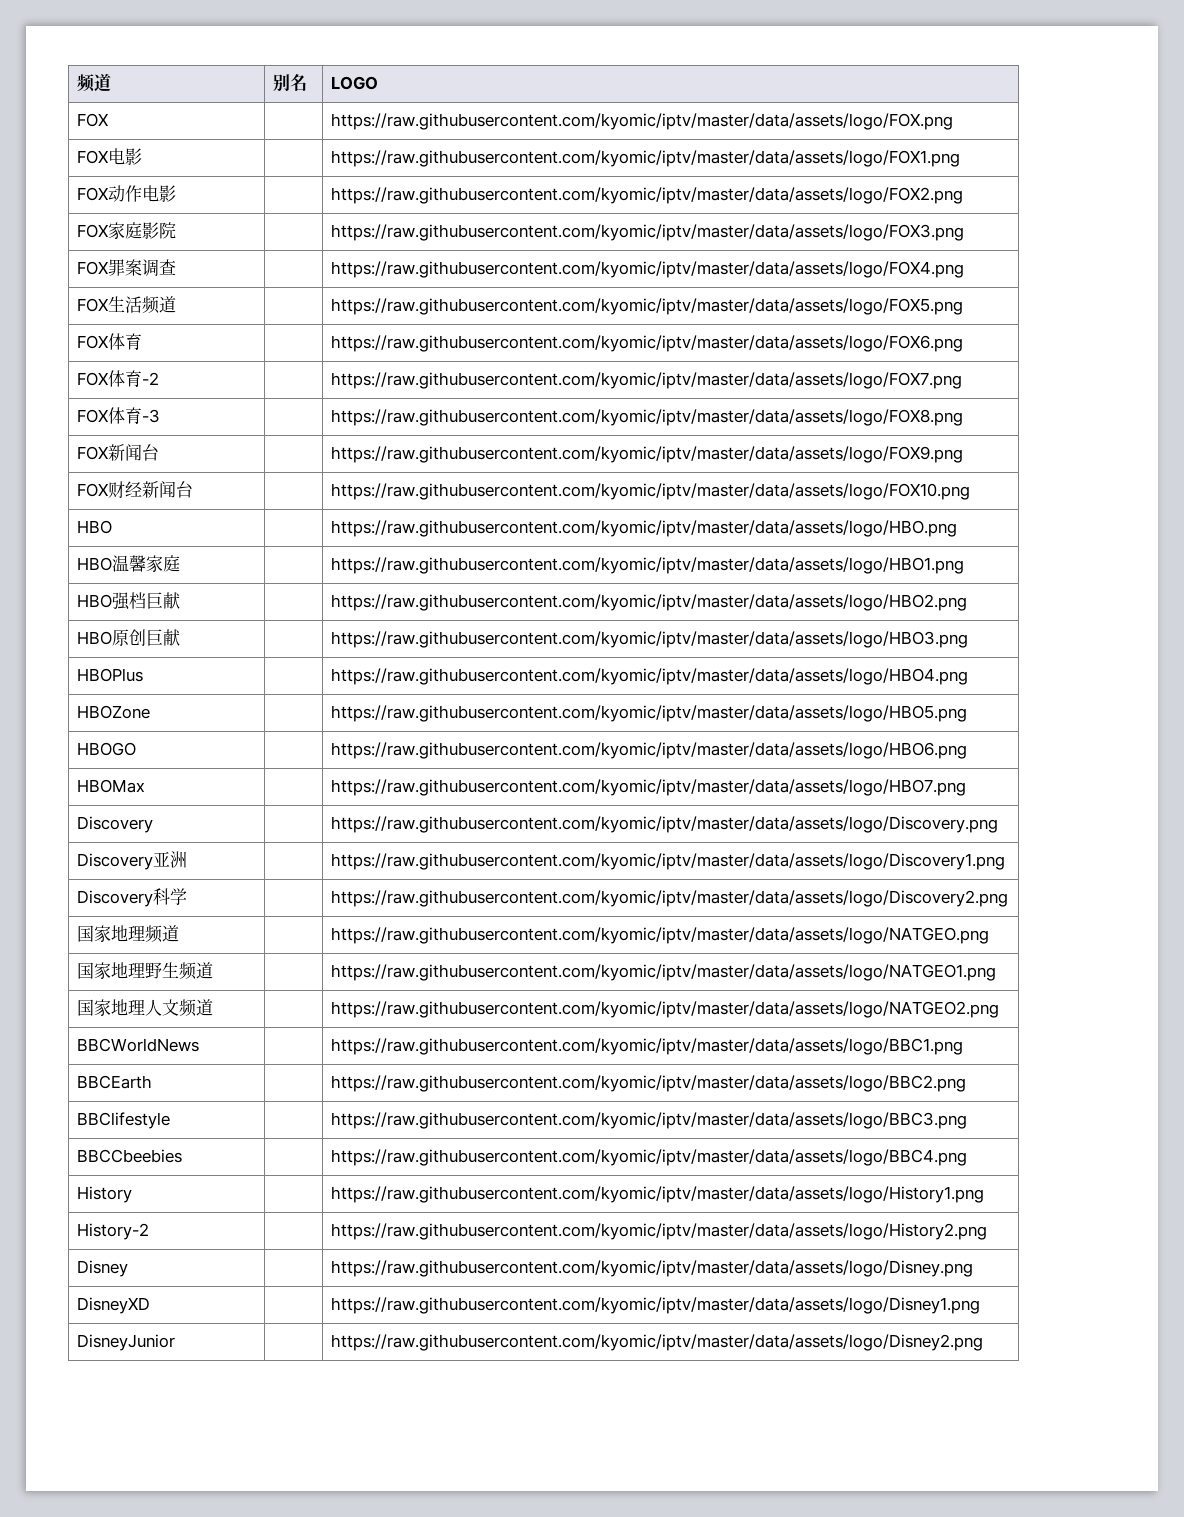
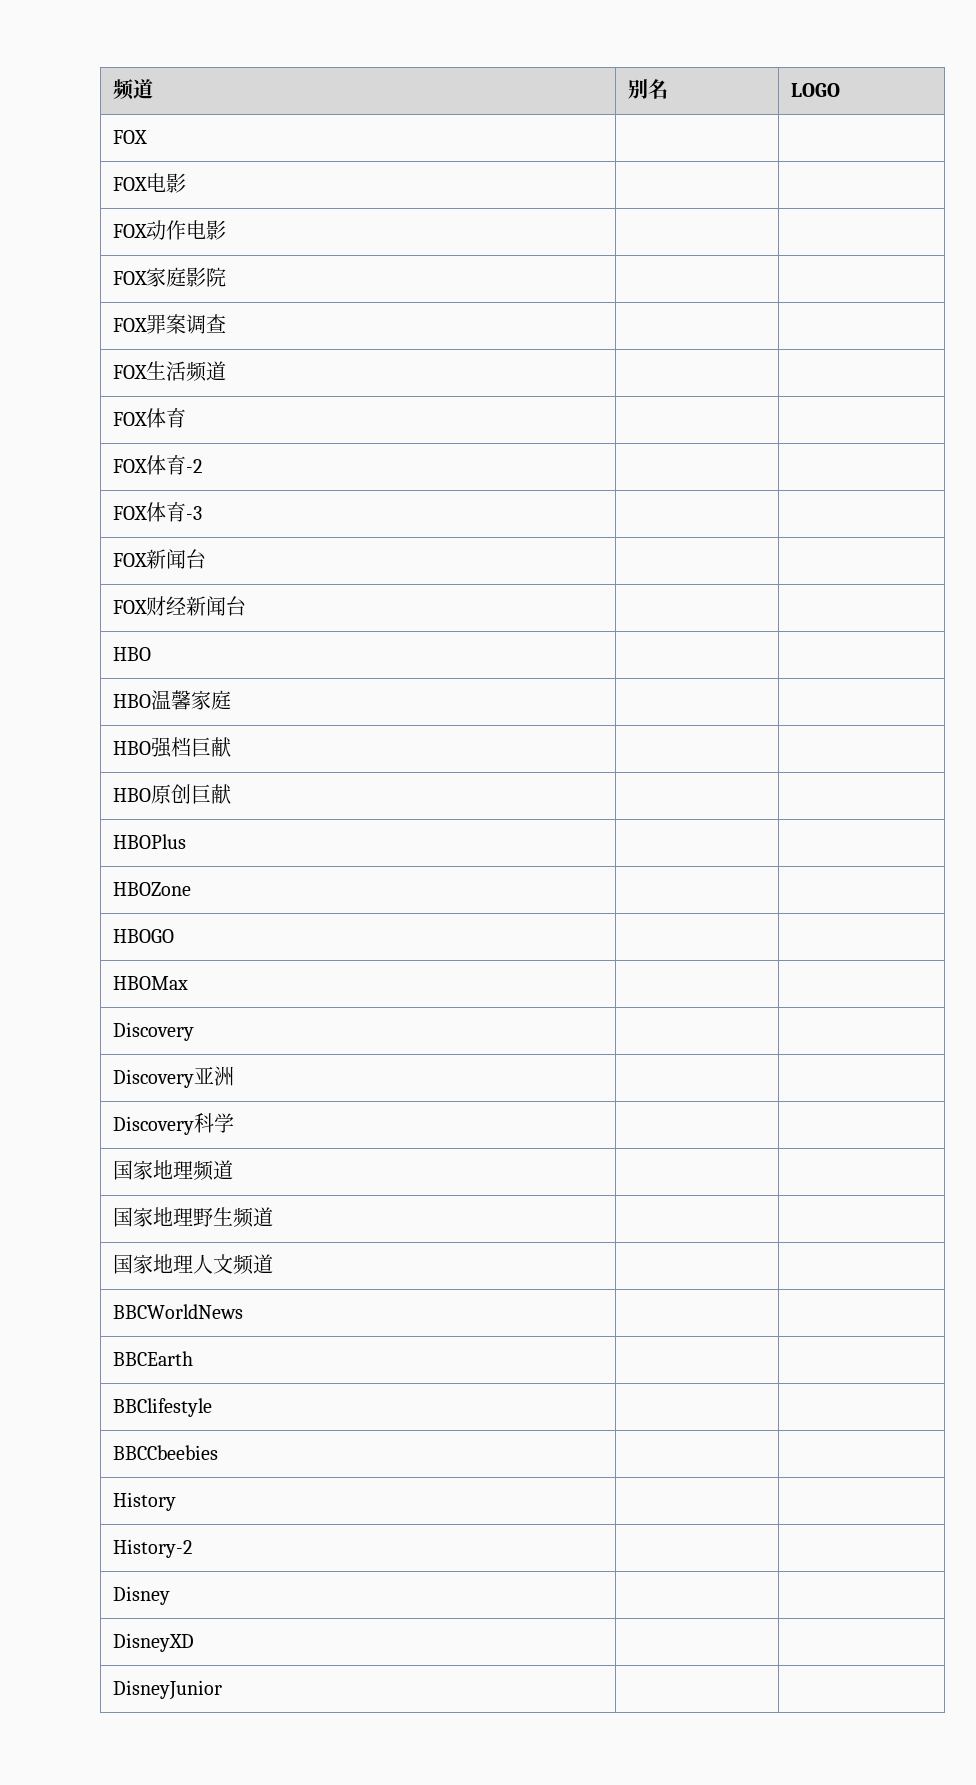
- FOX | | https://raw.githubusercontent.com/kyomic/iptv/master/data/assets/logo/FOX.png
+ FOX | |
- FOX电影 | | https://raw.githubusercontent.com/kyomic/iptv/master/data/assets/logo/FOX1.png
+ FOX电影 | |
- FOX动作电影 | | https://raw.githubusercontent.com/kyomic/iptv/master/data/assets/logo/FOX2.png
+ FOX动作电影 | |
- FOX家庭影院 | | https://raw.githubusercontent.com/kyomic/iptv/master/data/assets/logo/FOX3.png
+ FOX家庭影院 | |
- FOX罪案调查 | | https://raw.githubusercontent.com/kyomic/iptv/master/data/assets/logo/FOX4.png
+ FOX罪案调查 | |
- FOX生活频道 | | https://raw.githubusercontent.com/kyomic/iptv/master/data/assets/logo/FOX5.png
+ FOX生活频道 | |
- FOX体育 | | https://raw.githubusercontent.com/kyomic/iptv/master/data/assets/logo/FOX6.png
+ FOX体育 | |
- FOX体育-2 | | https://raw.githubusercontent.com/kyomic/iptv/master/data/assets/logo/FOX7.png
+ FOX体育-2 | |
- FOX体育-3 | | https://raw.githubusercontent.com/kyomic/iptv/master/data/assets/logo/FOX8.png
+ FOX体育-3 | |
- FOX新闻台 | | https://raw.githubusercontent.com/kyomic/iptv/master/data/assets/logo/FOX9.png
+ FOX新闻台 | |
- FOX财经新闻台 | | https://raw.githubusercontent.com/kyomic/iptv/master/data/assets/logo/FOX10.png
+ FOX财经新闻台 | |
- HBO | | https://raw.githubusercontent.com/kyomic/iptv/master/data/assets/logo/HBO.png
+ HBO | |
- HBO温馨家庭 | | https://raw.githubusercontent.com/kyomic/iptv/master/data/assets/logo/HBO1.png
+ HBO温馨家庭 | |
- HBO强档巨献 | | https://raw.githubusercontent.com/kyomic/iptv/master/data/assets/logo/HBO2.png
+ HBO强档巨献 | |
- HBO原创巨献 | | https://raw.githubusercontent.com/kyomic/iptv/master/data/assets/logo/HBO3.png
+ HBO原创巨献 | |
- HBOPlus | | https://raw.githubusercontent.com/kyomic/iptv/master/data/assets/logo/HBO4.png
+ HBOPlus | |
- HBOZone | | https://raw.githubusercontent.com/kyomic/iptv/master/data/assets/logo/HBO5.png
+ HBOZone | |
- HBOGO | | https://raw.githubusercontent.com/kyomic/iptv/master/data/assets/logo/HBO6.png
+ HBOGO | |
- HBOMax | | https://raw.githubusercontent.com/kyomic/iptv/master/data/assets/logo/HBO7.png
+ HBOMax | |
- Discovery | | https://raw.githubusercontent.com/kyomic/iptv/master/data/assets/logo/Discovery.png
+ Discovery | |
- Discovery亚洲 | | https://raw.githubusercontent.com/kyomic/iptv/master/data/assets/logo/Discovery1.png
+ Discovery亚洲 | |
- Discovery科学 | | https://raw.githubusercontent.com/kyomic/iptv/master/data/assets/logo/Discovery2.png
+ Discovery科学 | |
- 国家地理频道 | | https://raw.githubusercontent.com/kyomic/iptv/master/data/assets/logo/NATGEO.png
+ 国家地理频道 | |
- 国家地理野生频道 | | https://raw.githubusercontent.com/kyomic/iptv/master/data/assets/logo/NATGEO1.png
+ 国家地理野生频道 | |
- 国家地理人文频道 | | https://raw.githubusercontent.com/kyomic/iptv/master/data/assets/logo/NATGEO2.png
+ 国家地理人文频道 | |
- BBCWorldNews | | https://raw.githubusercontent.com/kyomic/iptv/master/data/assets/logo/BBC1.png
+ BBCWorldNews | |
- BBCEarth | | https://raw.githubusercontent.com/kyomic/iptv/master/data/assets/logo/BBC2.png
+ BBCEarth | |
- BBClifestyle | | https://raw.githubusercontent.com/kyomic/iptv/master/data/assets/logo/BBC3.png
+ BBClifestyle | |
- BBCCbeebies | | https://raw.githubusercontent.com/kyomic/iptv/master/data/assets/logo/BBC4.png
+ BBCCbeebies | |
- History | | https://raw.githubusercontent.com/kyomic/iptv/master/data/assets/logo/History1.png
+ History | |
- History-2 | | https://raw.githubusercontent.com/kyomic/iptv/master/data/assets/logo/History2.png
+ History-2 | |
- Disney | | https://raw.githubusercontent.com/kyomic/iptv/master/data/assets/logo/Disney.png
+ Disney | |
- DisneyXD | | https://raw.githubusercontent.com/kyomic/iptv/master/data/assets/logo/Disney1.png
+ DisneyXD | |
- DisneyJunior | | https://raw.githubusercontent.com/kyomic/iptv/master/data/assets/logo/Disney2.png
+ DisneyJunior | |

